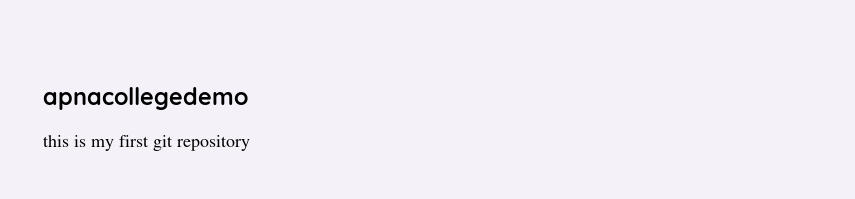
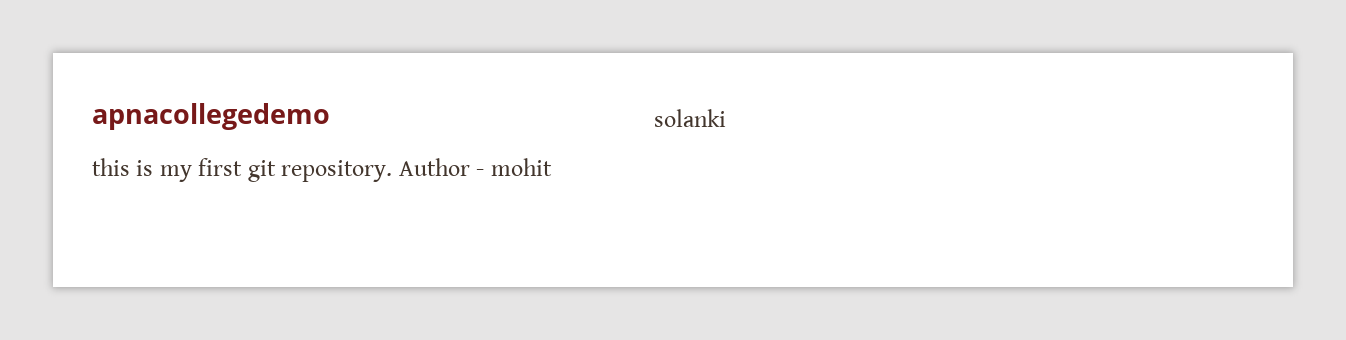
- this is my first git repository
+ this is my first git repository. Author - mohit solanki

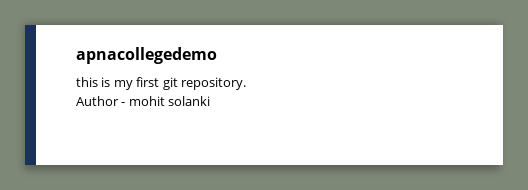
- this is my first git repository. Author - mohit solanki
+ this is my first git repository.
+ Author - mohit solanki

